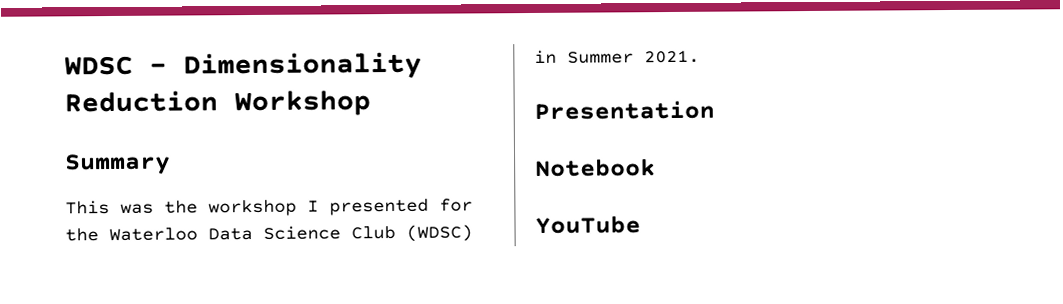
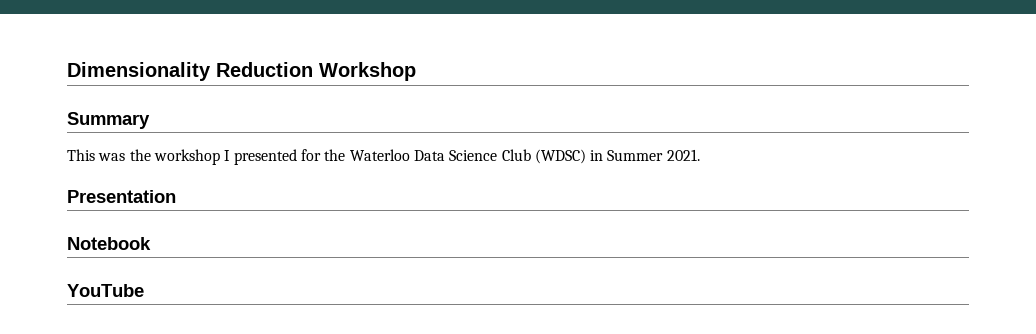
- WDSC - Dimensionality Reduction Workshop
+ Dimensionality Reduction Workshop

